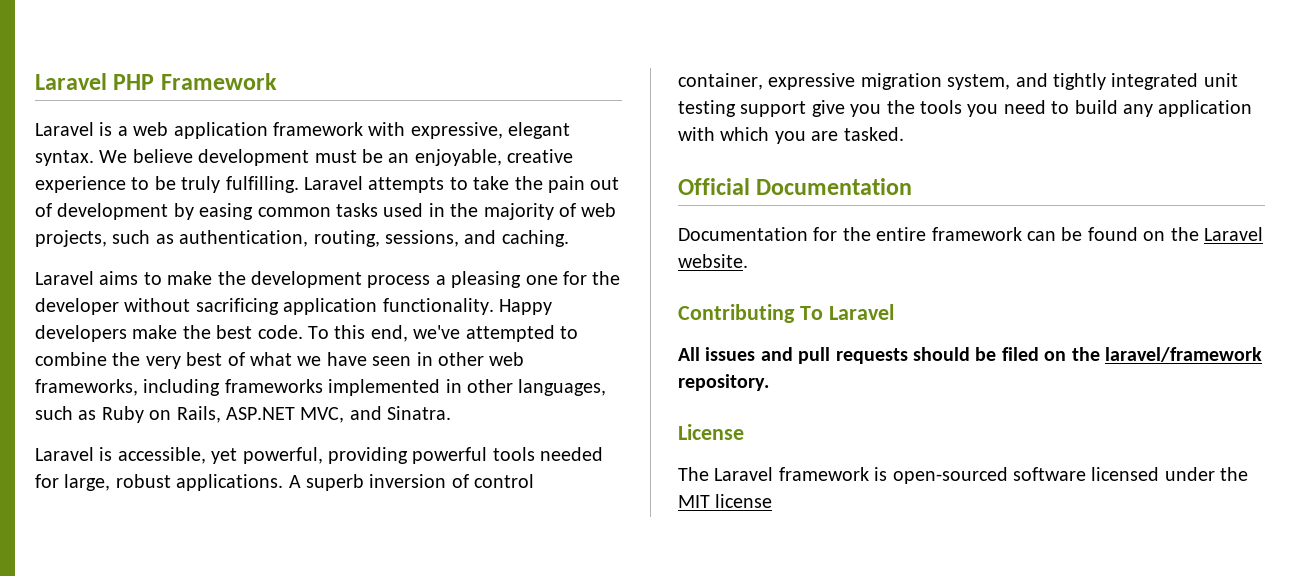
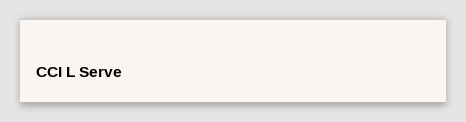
- Laravel PHP Framework
- Laravel is a web application framework with expressive, elegant syntax. We believe development must be an enjoyable, creative experience to be truly fulfilling. Laravel attempts to take the pain out of development by easing common tasks used in the majority of web projects, such as authentication, routing, sessions, and caching.
- Laravel aims to make the development process a pleasing one for the developer without sacrificing application functionality. Happy developers make the best code. To this end, we've attempted to combine the very best of what we have seen in other web frameworks, including frameworks implemented in other languages, such as Ruby on Rails, ASP.NET MVC, and Sinatra.
- Laravel is accessible, yet powerful, providing powerful tools needed for large, robust applications. A superb inversion of control container, expressive migration system, and tightly integrated unit testing support give you the tools you need to build any application with which you are tasked.
- Official Documentation
- Documentation for the entire framework can be found on the Laravel website.
- Contributing To Laravel
- All issues and pull requests should be filed on the laravel/framework repository.
- License
- The Laravel framework is open-sourced software licensed under the MIT license
+ CCI L Serve

